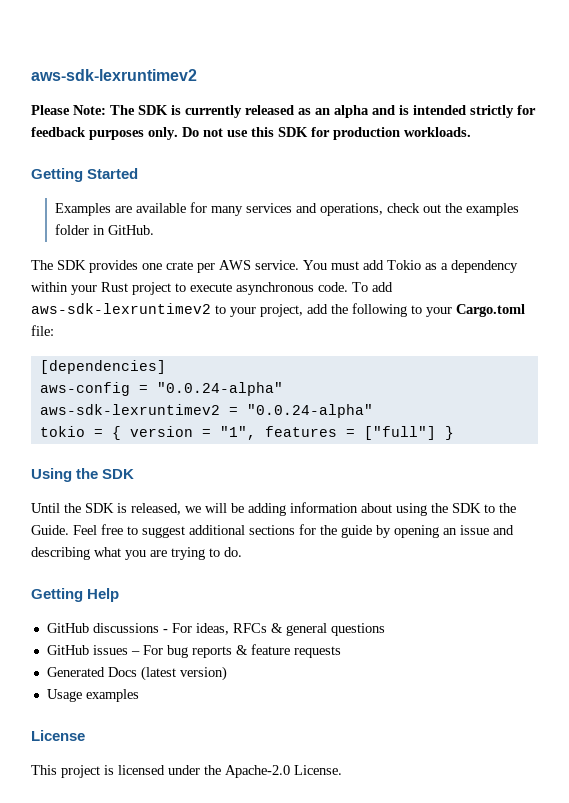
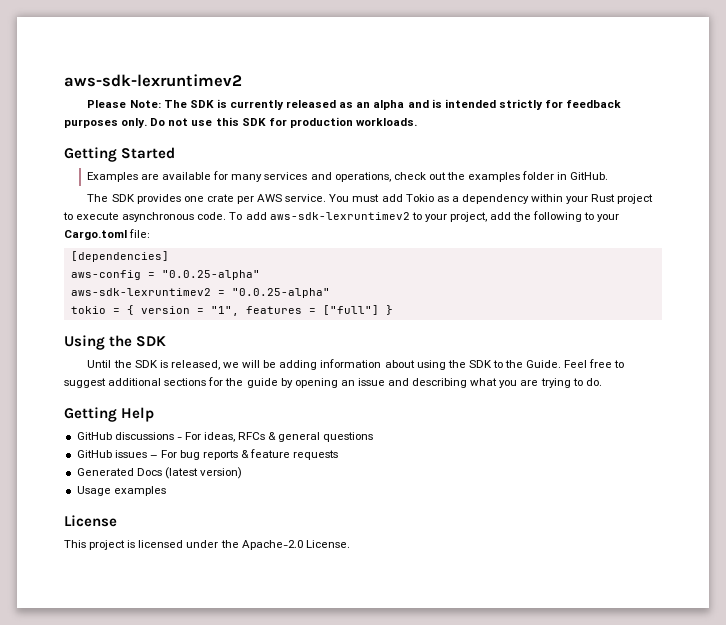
- aws-config = "0.0.24-alpha"
+ aws-config = "0.0.25-alpha"
- aws-sdk-lexruntimev2 = "0.0.24-alpha"
+ aws-sdk-lexruntimev2 = "0.0.25-alpha"

